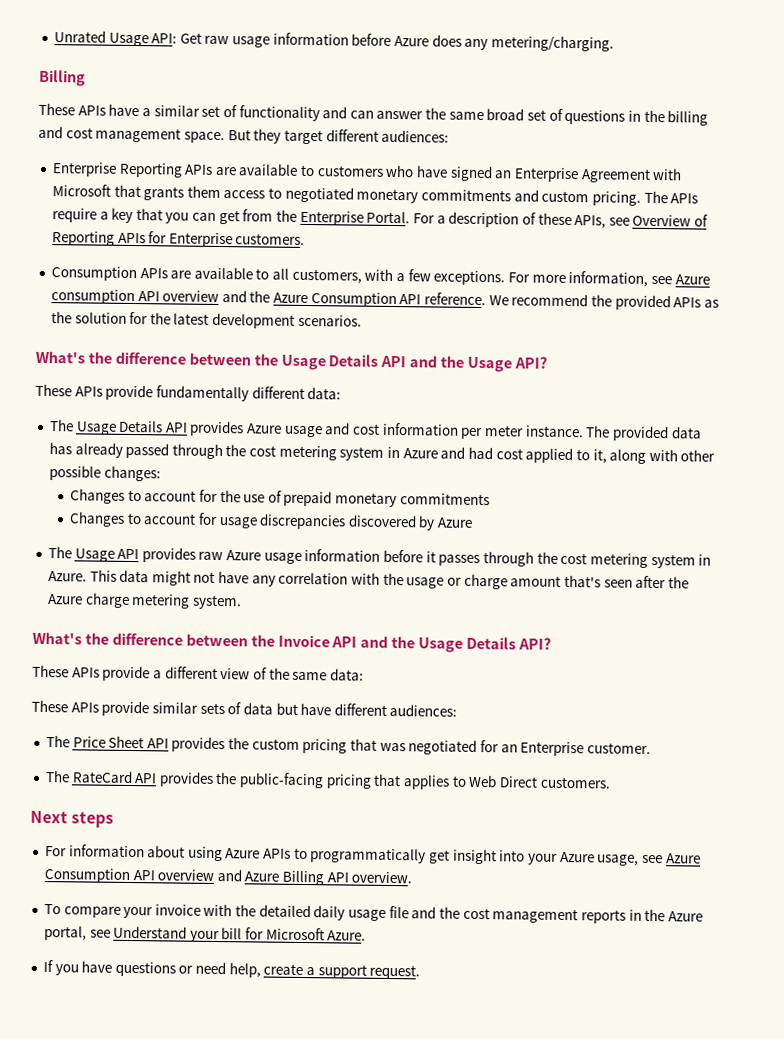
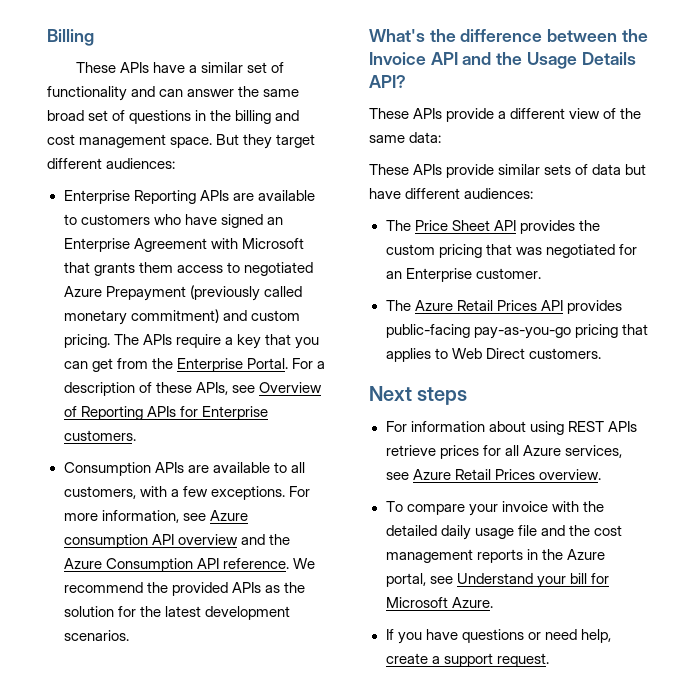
- Unrated Usage API: Get raw usage information before Azure does any metering/charging.
- Enterprise Reporting APIs are available to customers who have signed an Enterprise Agreement with Microsoft that grants them access to negotiated monetary commitments and custom pricing.
+ Enterprise Reporting APIs are available to customers who have signed an Enterprise Agreement with Microsoft that grants them access to negotiated Azure Prepayment (previously called monetary commitment) and custom pricing.
- What's the difference between the Usage Details API and the Usage API?
- These APIs provide fundamentally different data:
- The Usage Details API provides Azure usage and cost information per meter instance. The provided data has already passed through the cost metering system in Azure and had cost applied to it, along with other possible changes:
- Changes to account for the use of prepaid monetary commitments
- Changes to account for usage discrepancies discovered by Azure
- The Usage API provides raw Azure usage information before it passes through the cost metering system in Azure. This data might not have any correlation with the usage or charge amount that's seen after the Azure charge metering system.
- The RateCard API provides the public-facing pricing that applies to Web Direct customers.
+ The Azure Retail Prices API provides public-facing pay-as-you-go pricing that applies to Web Direct customers.
- For information about using Azure APIs to programmatically get insight into your Azure usage, see Azure Consumption API overview and Azure Billing API overview.
+ For information about using REST APIs retrieve prices for all Azure services, see Azure Retail Prices overview.

